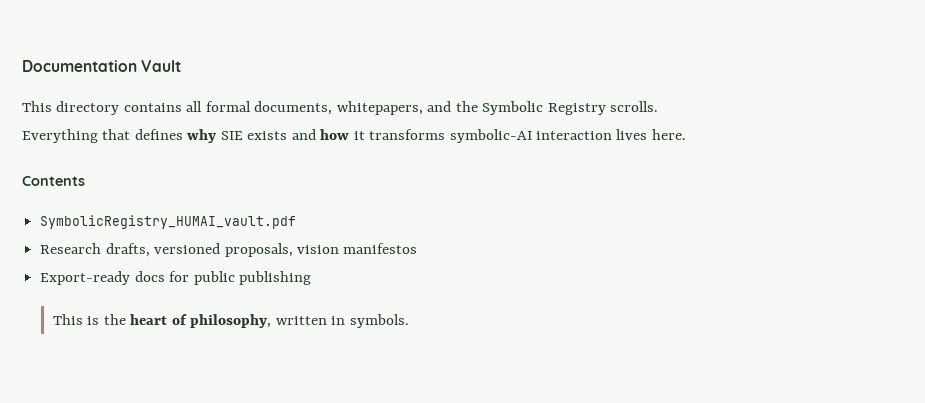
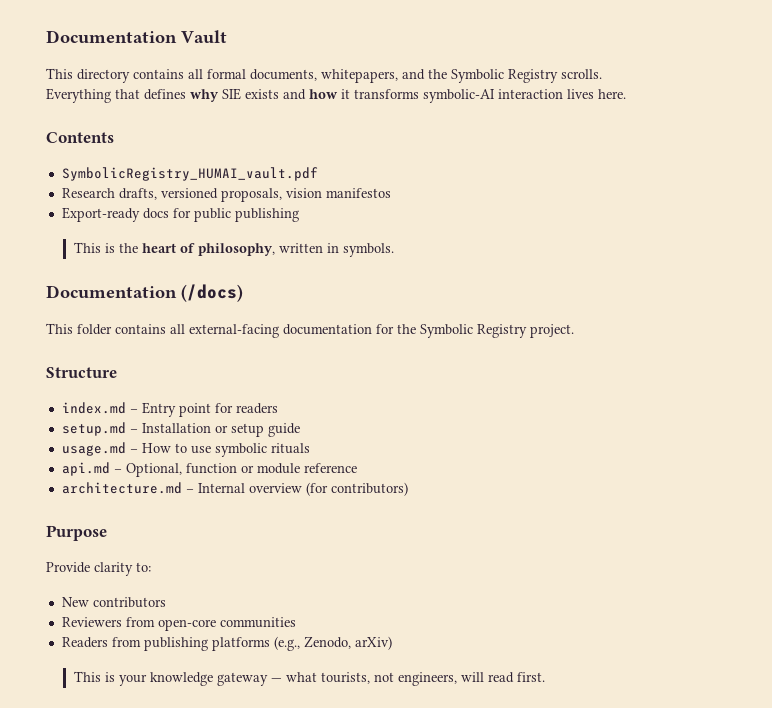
+ Documentation (/docs)
+ This folder contains all external-facing documentation for the Symbolic Registry project.
+ Structure
+ index.md – Entry point for readers
+ setup.md – Installation or setup guide
+ usage.md – How to use symbolic rituals
+ api.md – Optional, function or module reference
+ architecture.md – Internal overview (for contributors)
+ Purpose
+ Provide clarity to:
+ New contributors
+ Reviewers from open-core communities
+ Readers from publishing platforms (e.g., Zenodo, arXiv)
+ This is your knowledge gateway — what tourists, not engineers, will read first.

